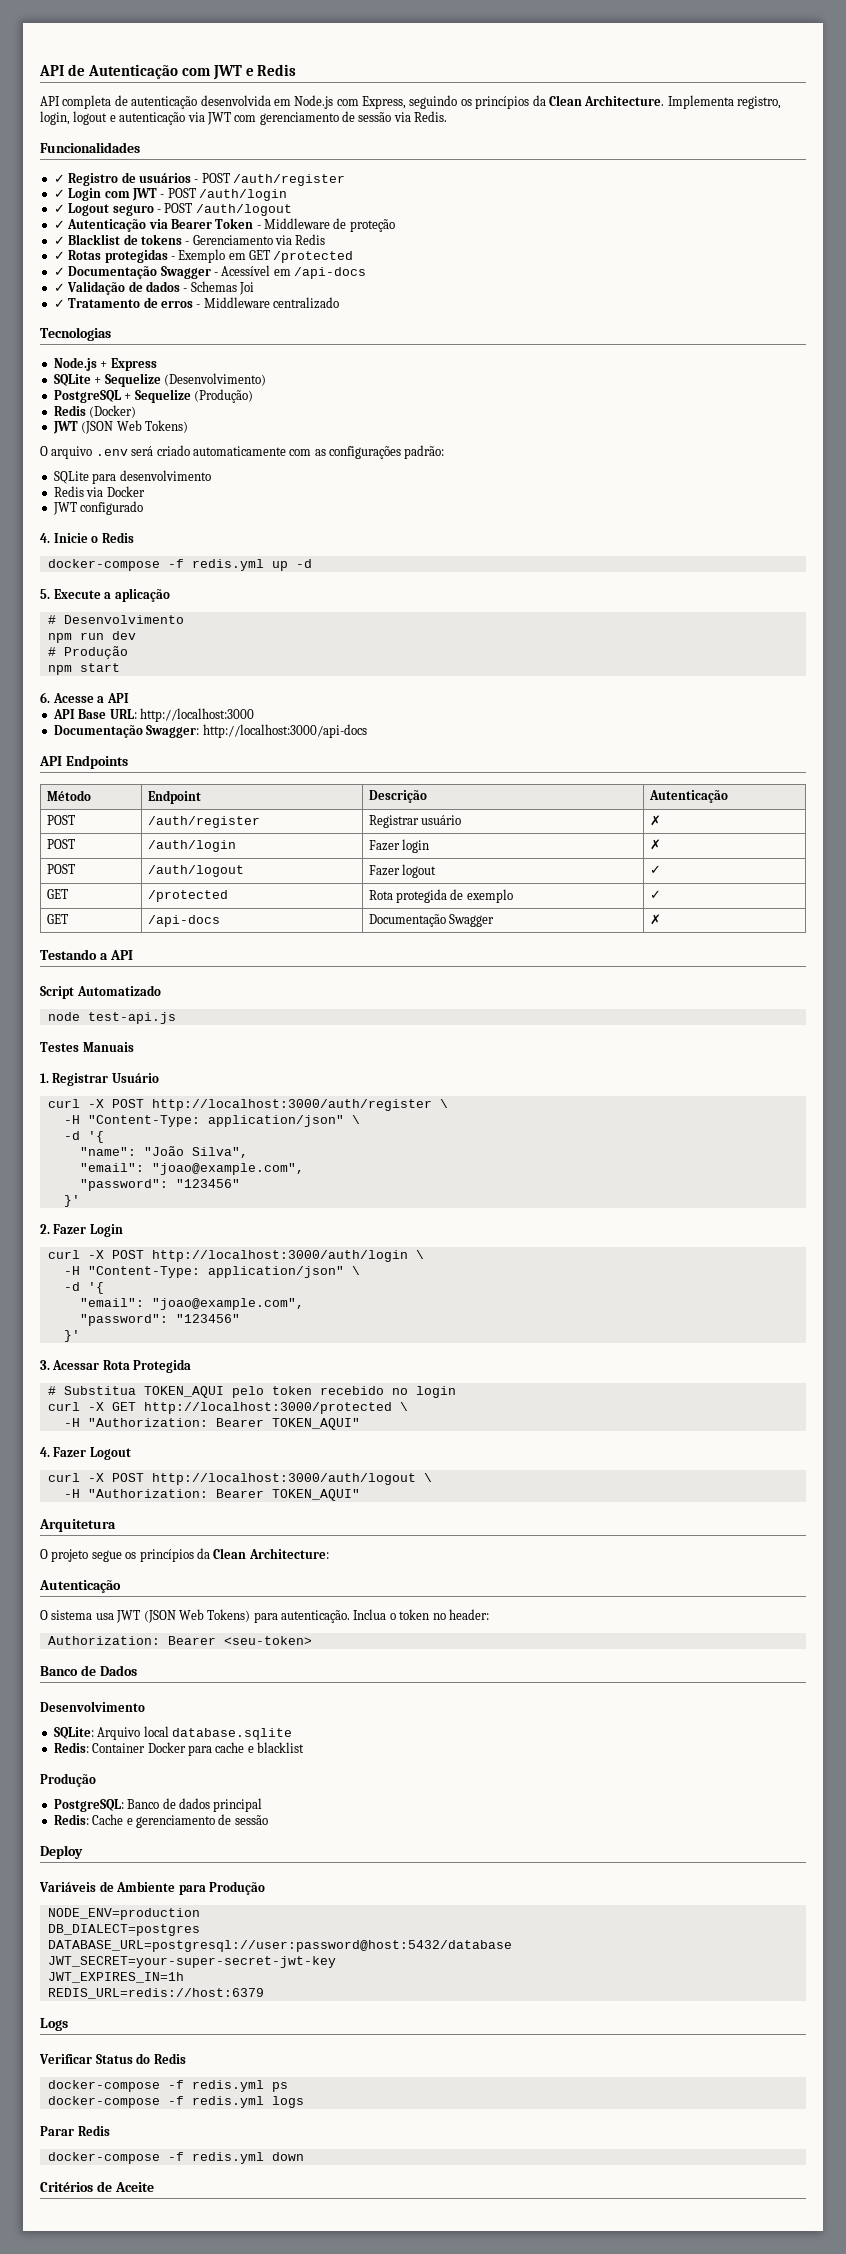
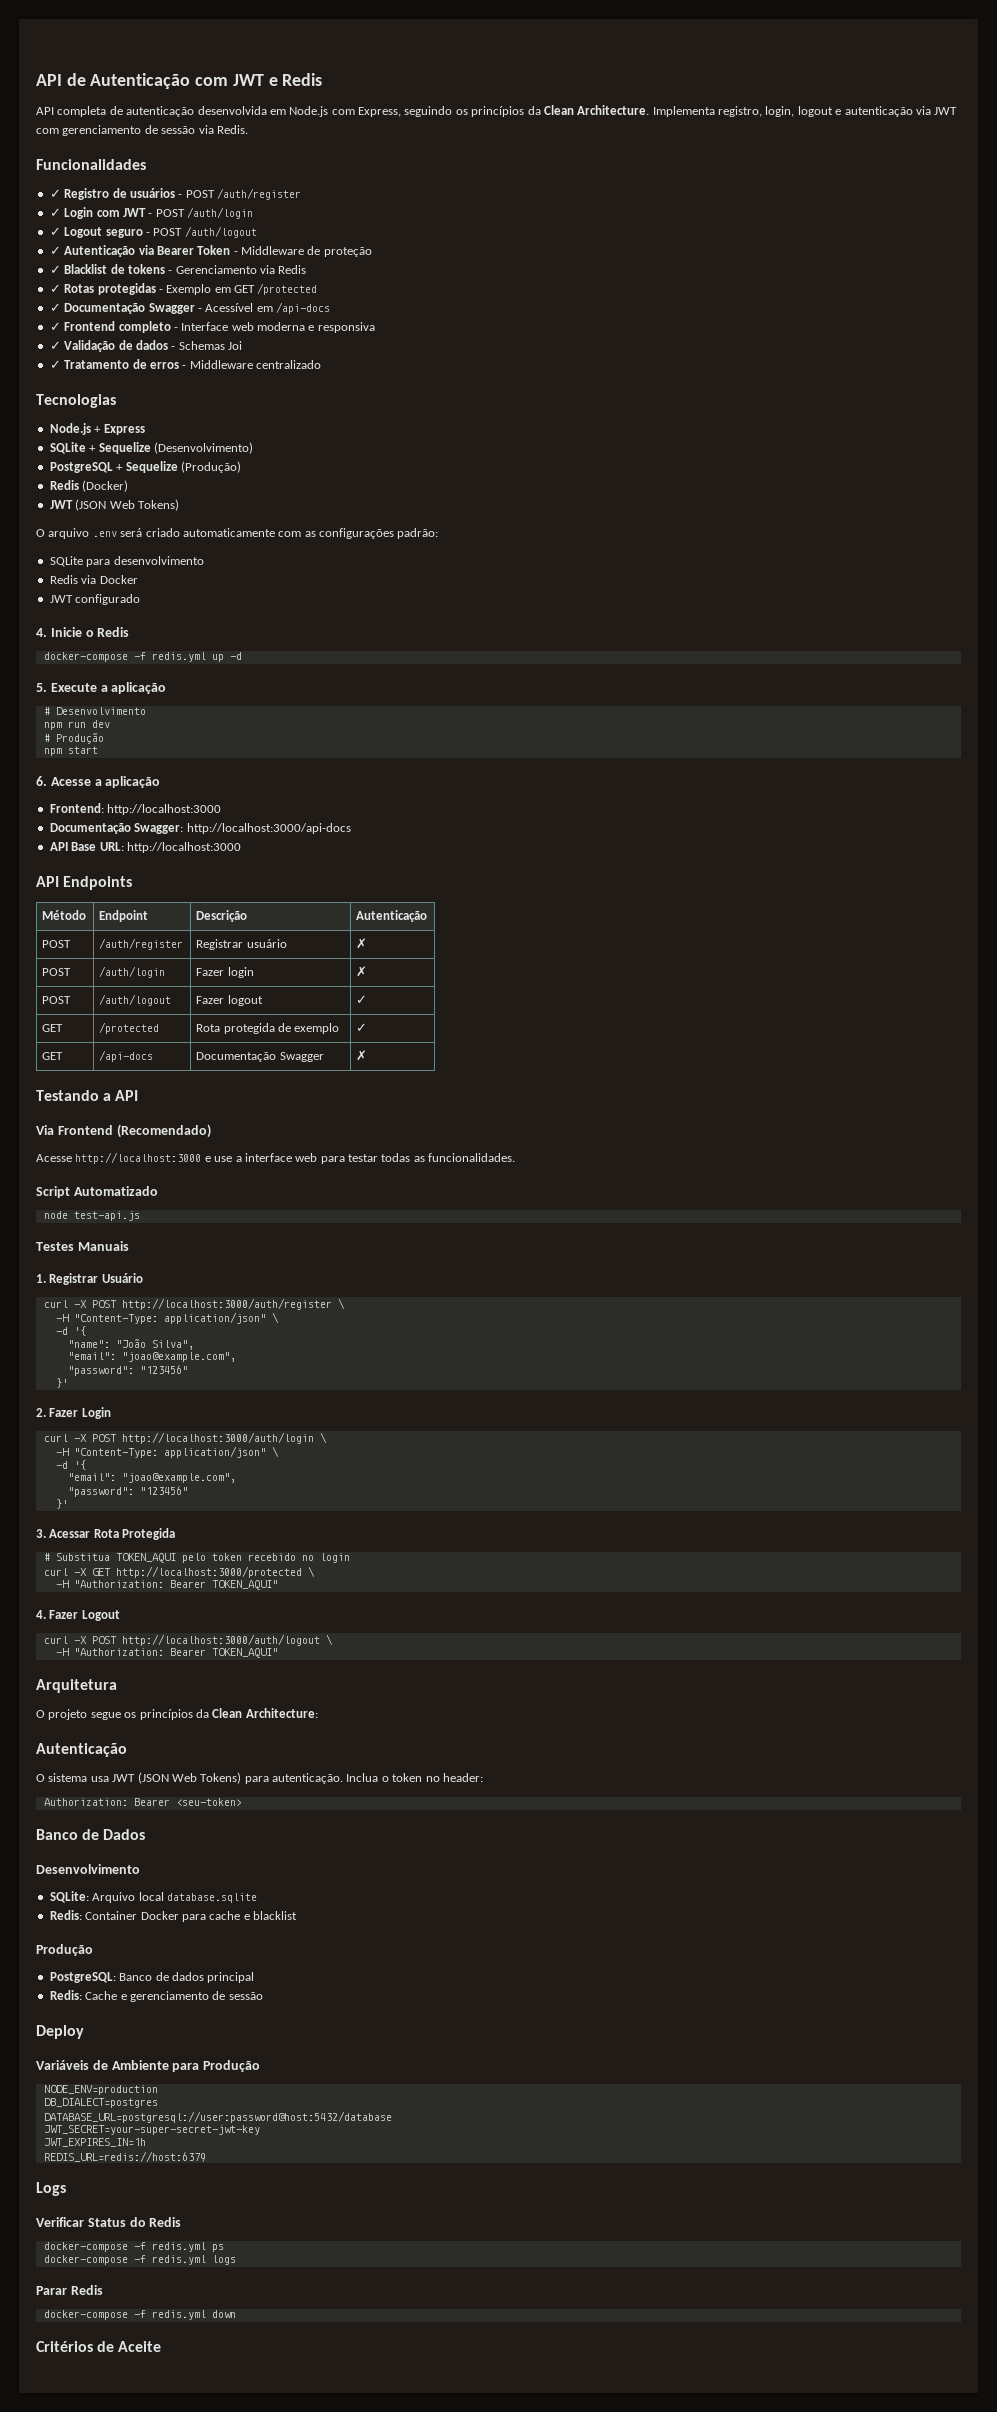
+ ✓ Frontend completo - Interface web moderna e responsiva
- 6. Acesse a API
+ 6. Acesse a aplicação
+ Frontend: http://localhost:3000
+ Documentação Swagger: http://localhost:3000/api-docs
- Documentação Swagger: http://localhost:3000/api-docs
+ Via Frontend (Recomendado)
+ Acesse http://localhost:3000 e use a interface web para testar todas as funcionalidades.

